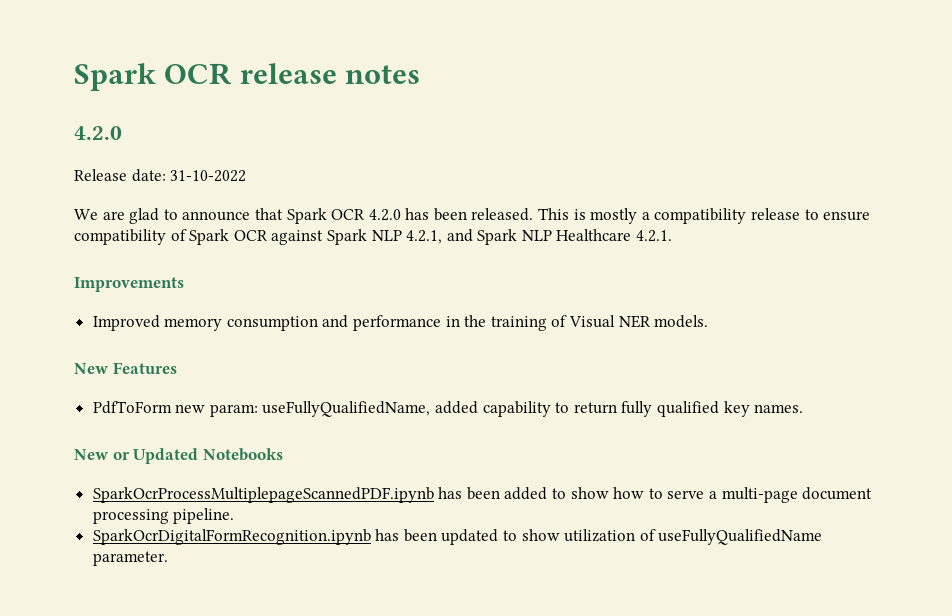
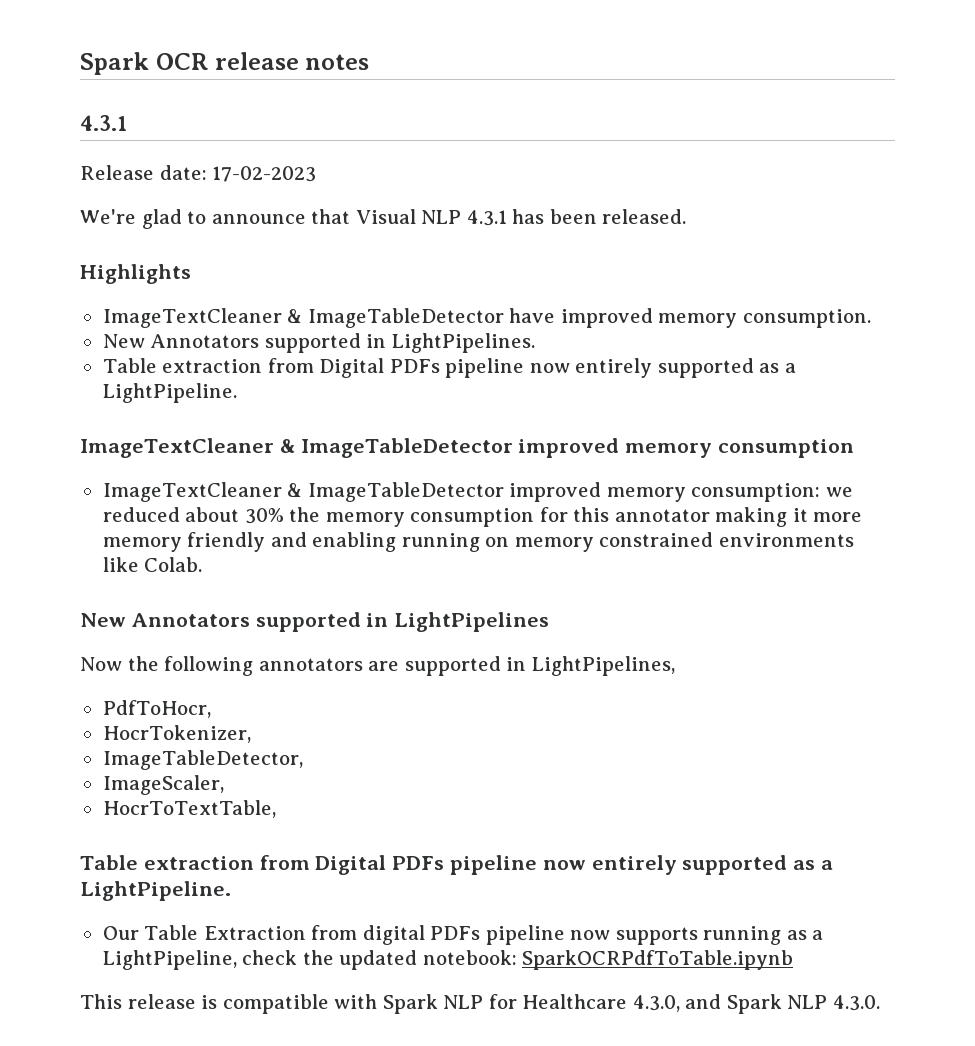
  Spark OCR release notes
- 4.2.0
+ 4.3.1
- Release date: 31-10-2022
- We are glad to announce that Spark OCR 4.2.0 has been released. This is mostly a compatibility release to ensure compatibility of Spark OCR against Spark NLP 4.2.1, and Spark NLP Healthcare 4.2.1.
- Improvements
- Improved memory consumption and performance in the training of Visual NER models.
- New Features
- PdfToForm new param: useFullyQualifiedName, added capability to return fully qualified key names.
- New or Updated Notebooks
- SparkOcrProcessMultiplepageScannedPDF.ipynb has been added to show how to serve a multi-page document processing pipeline.
- SparkOcrDigitalFormRecognition.ipynb has been updated to show utilization of useFullyQualifiedName parameter.
+ Release date: 17-02-2023
+ We're glad to announce that Visual NLP 4.3.1 has been released.
+ Highlights
+ ImageTextCleaner & ImageTableDetector have improved memory consumption.
+ New Annotators supported in LightPipelines.
+ Table extraction from Digital PDFs pipeline now entirely supported as a LightPipeline.
+ ImageTextCleaner & ImageTableDetector improved memory consumption
+ ImageTextCleaner & ImageTableDetector improved memory consumption: we reduced about 30% the memory consumption for this annotator making it more memory friendly and enabling running on memory constrained environments like Colab.
+ New Annotators supported in LightPipelines
+ Now the following annotators are supported in LightPipelines,
+ PdfToHocr,
+ HocrTokenizer,
+ ImageTableDetector,
+ ImageScaler,
+ HocrToTextTable,
+ Table extraction from Digital PDFs pipeline now entirely supported as a LightPipeline.
+ Our Table Extraction from digital PDFs pipeline now supports running as a LightPipeline, check the updated notebook: SparkOCRPdfToTable.ipynb
+ This release is compatible with Spark NLP for Healthcare 4.3.0, and Spark NLP 4.3.0.

